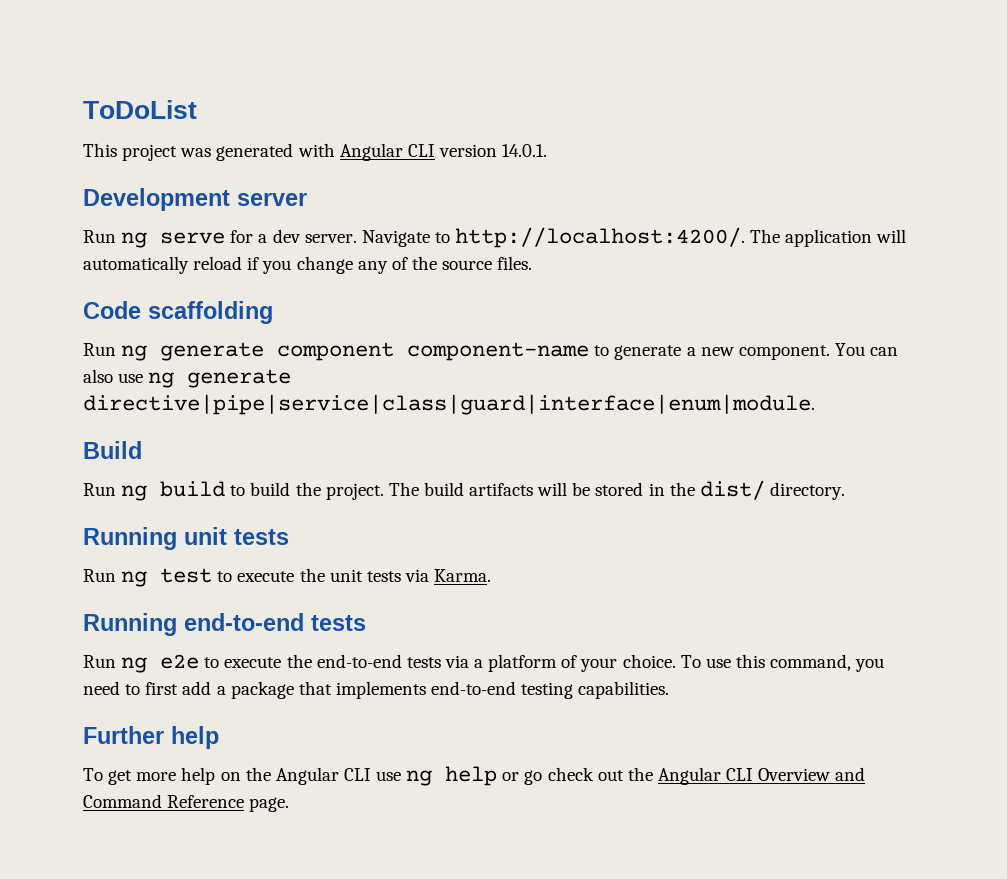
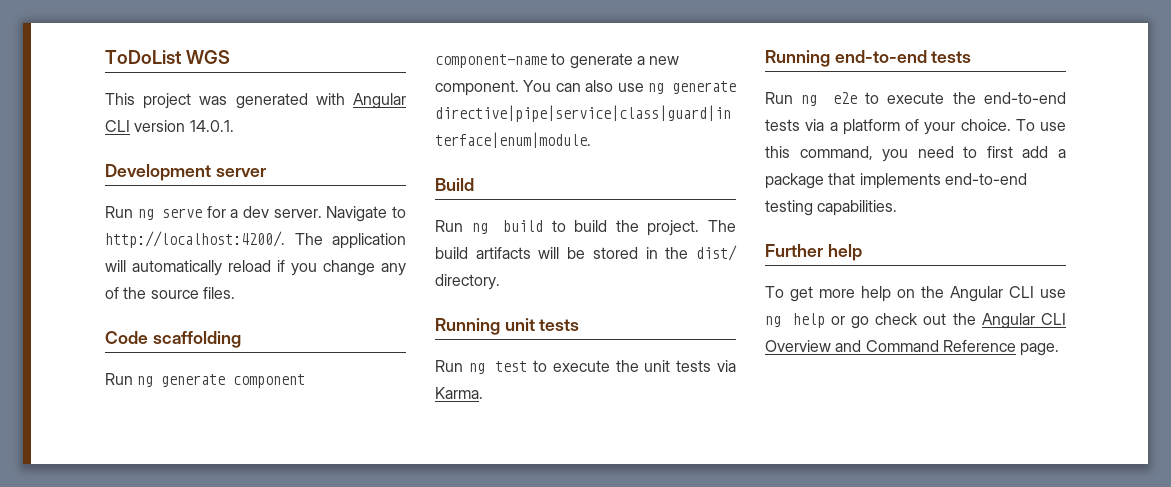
- ToDoList
+ ToDoList WGS

